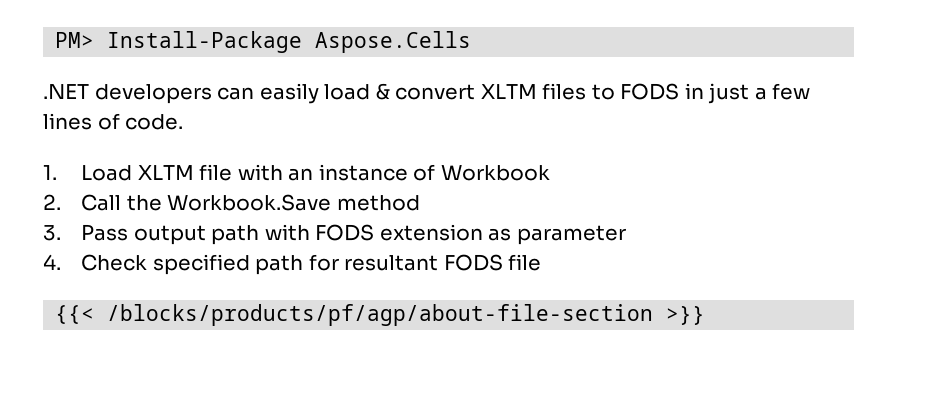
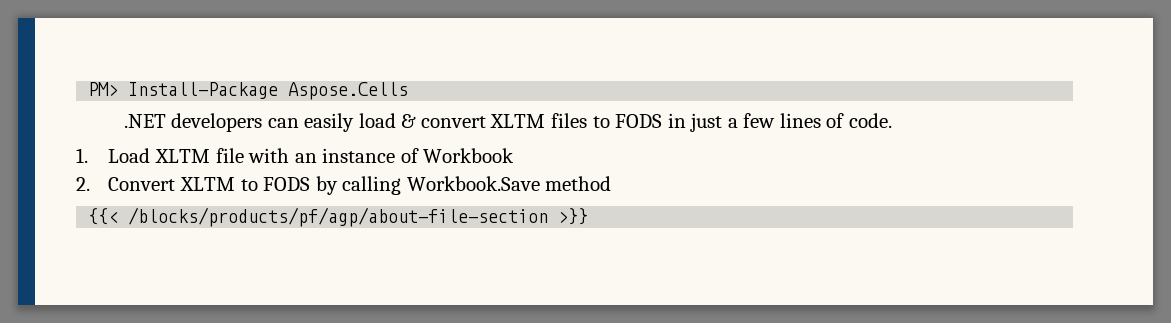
- 2. Call the Workbook.Save method
- 3. Pass output path with FODS extension as parameter
- 4. Check specified path for resultant FODS file
+ 2. Convert XLTM to FODS by calling Workbook.Save method

